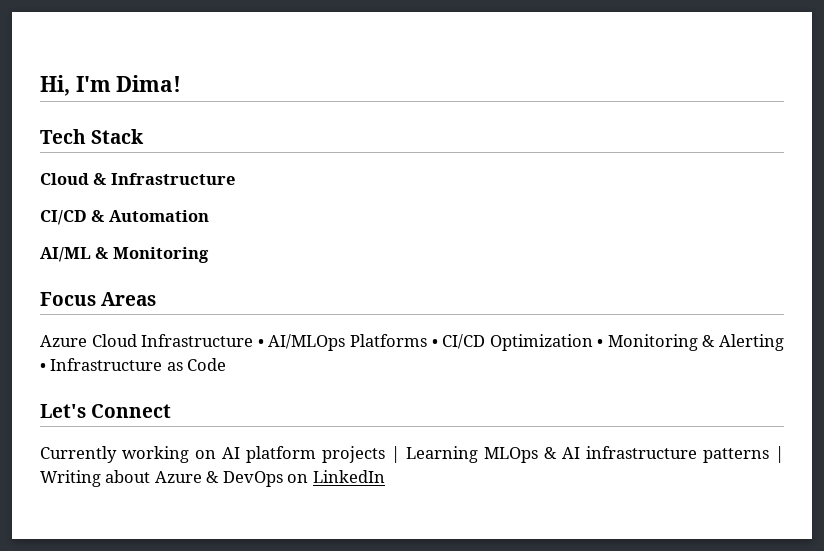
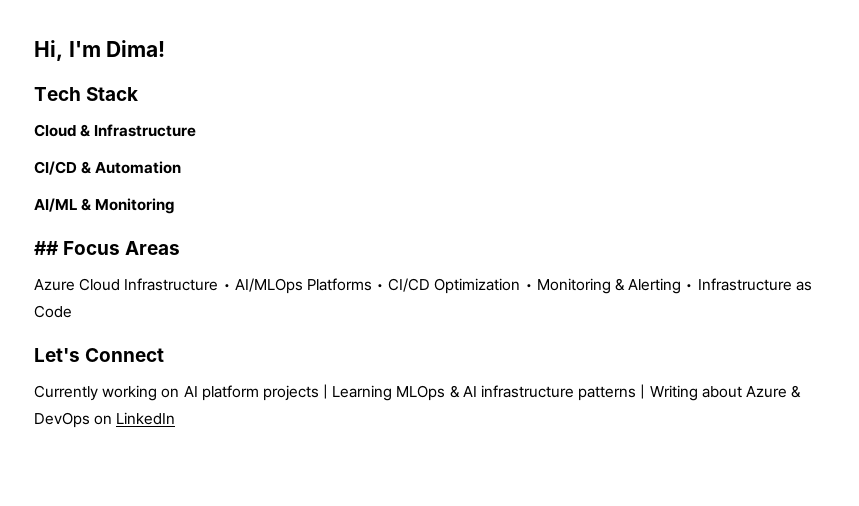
- Focus Areas
+ ## Focus Areas

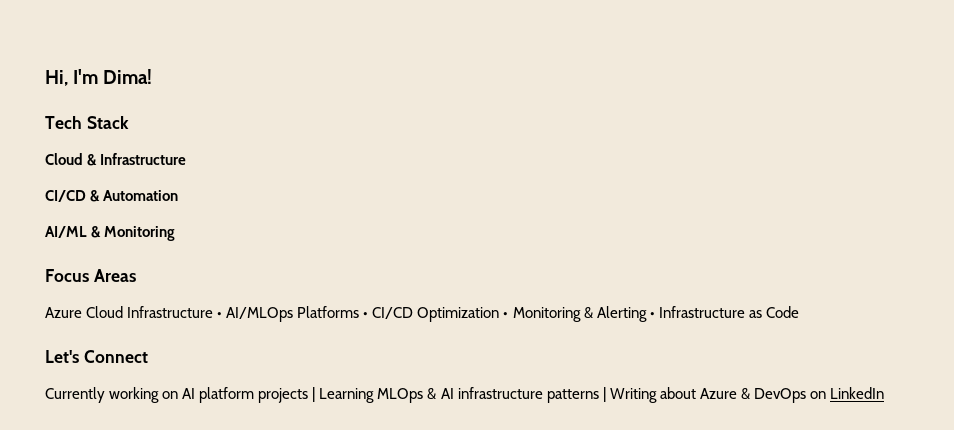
- ## Focus Areas
+ Focus Areas

